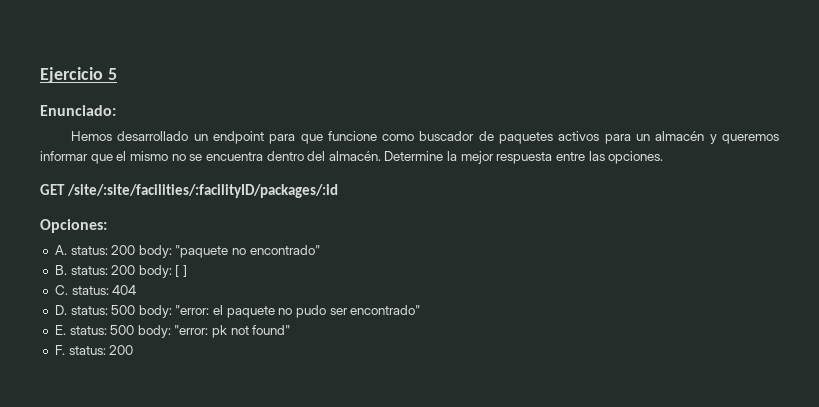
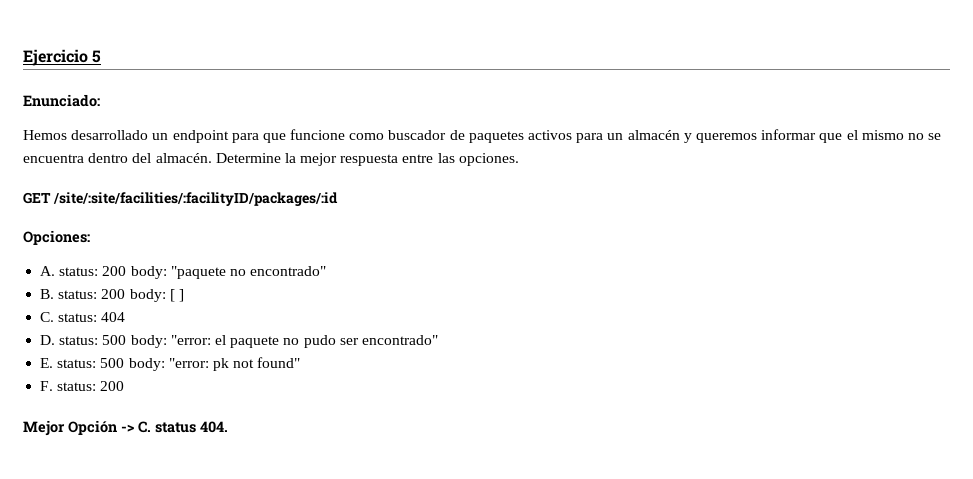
+ Mejor Opción -> C. status 404.

